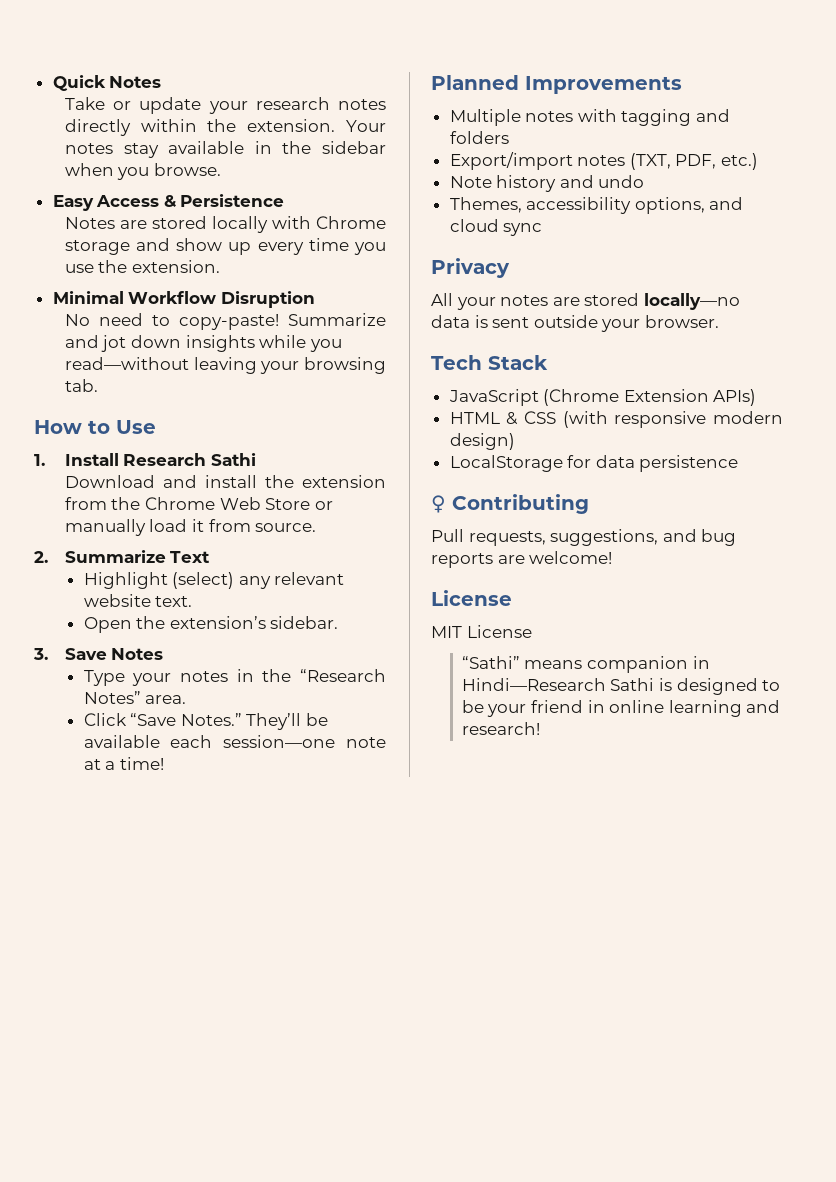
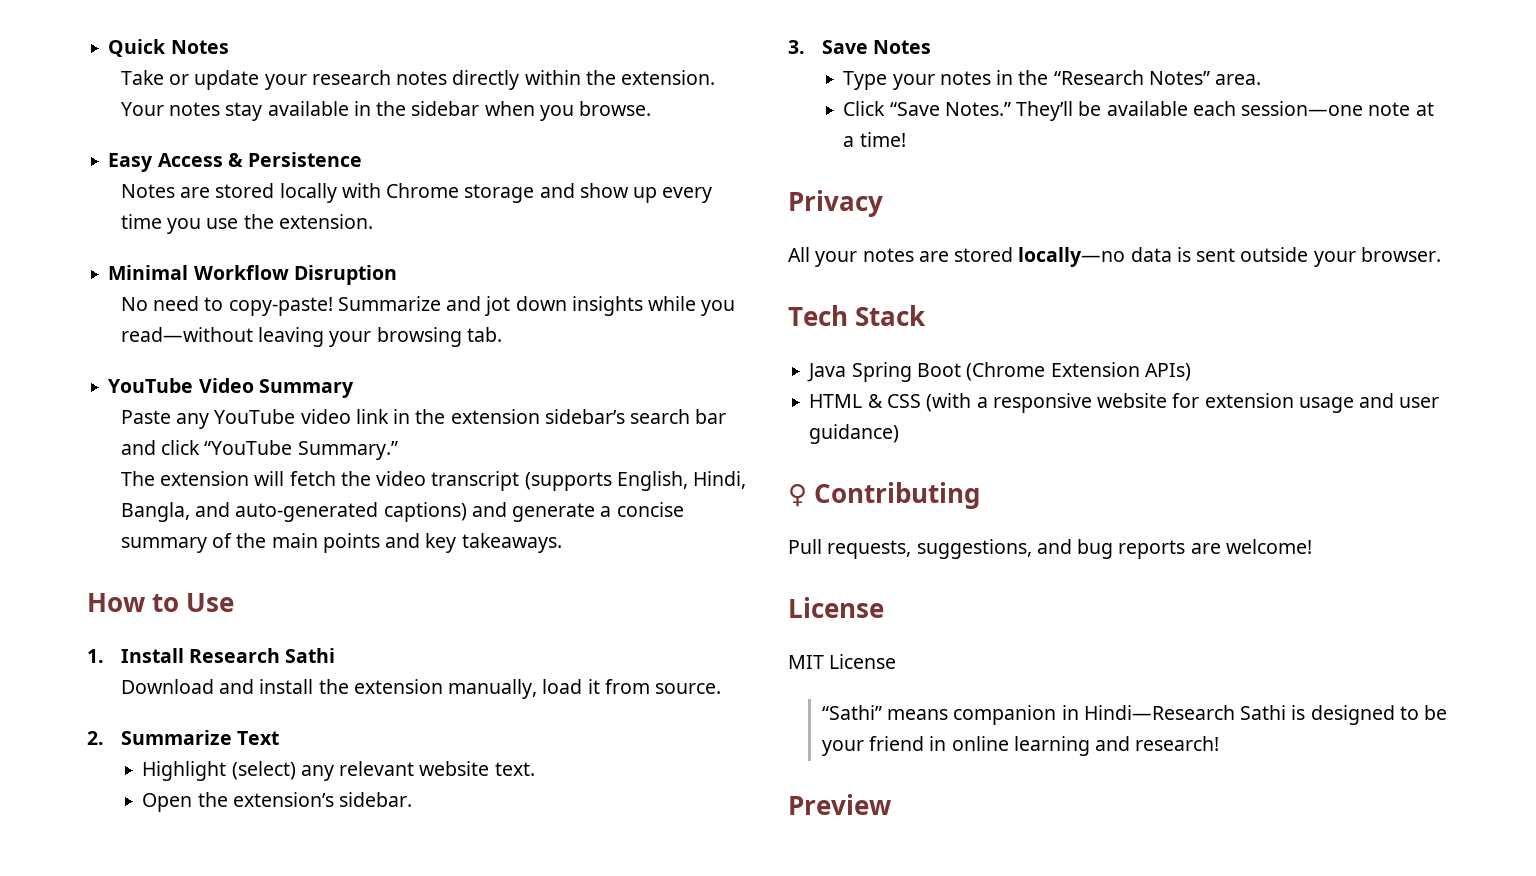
+ YouTube Video Summary
+ Paste any YouTube video link in the extension sidebar’s search bar and click “YouTube Summary.”
+ The extension will fetch the video transcript (supports English, Hindi, Bangla, and auto-generated captions) and generate a concise summary of the main points and key takeaways.
- Download and install the extension from the Chrome Web Store or manually load it from source.
+ Download and install the extension manually, load it from source.
- Planned Improvements
- Multiple notes with tagging and folders
- Export/import notes (TXT, PDF, etc.)
- Note history and undo
- Themes, accessibility options, and cloud sync
- JavaScript (Chrome Extension APIs)
+ Java Spring Boot (Chrome Extension APIs)
- HTML & CSS (with responsive modern design)
- LocalStorage for data persistence
+ HTML & CSS (with a responsive website for extension usage and user guidance)
+ Preview

